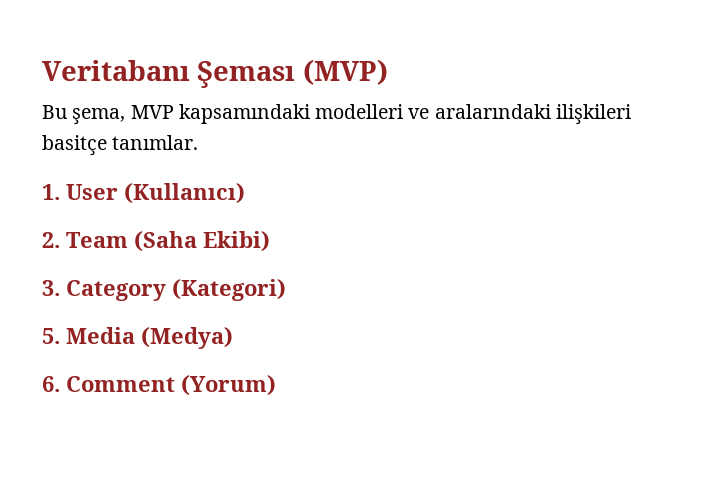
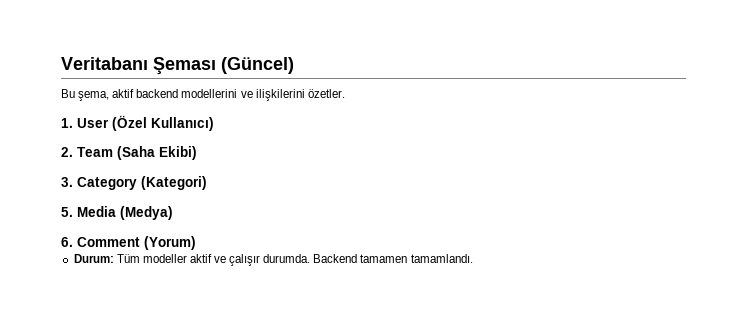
- Veritabanı Şeması (MVP)
+ Veritabanı Şeması (Güncel)
- Bu şema, MVP kapsamındaki modelleri ve aralarındaki ilişkileri basitçe tanımlar.
+ Bu şema, aktif backend modellerini ve ilişkilerini özetler.
- 1. User (Kullanıcı)
+ 1. User (Özel Kullanıcı)
+ Durum: Tüm modeller aktif ve çalışır durumda. Backend tamamen tamamlandı.

